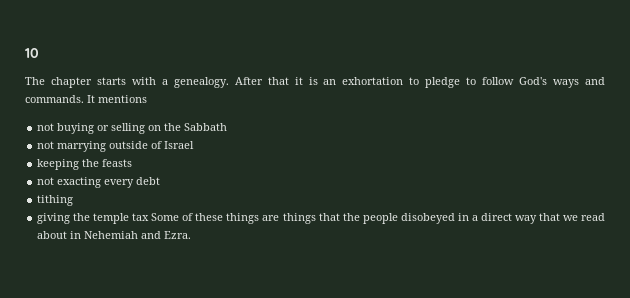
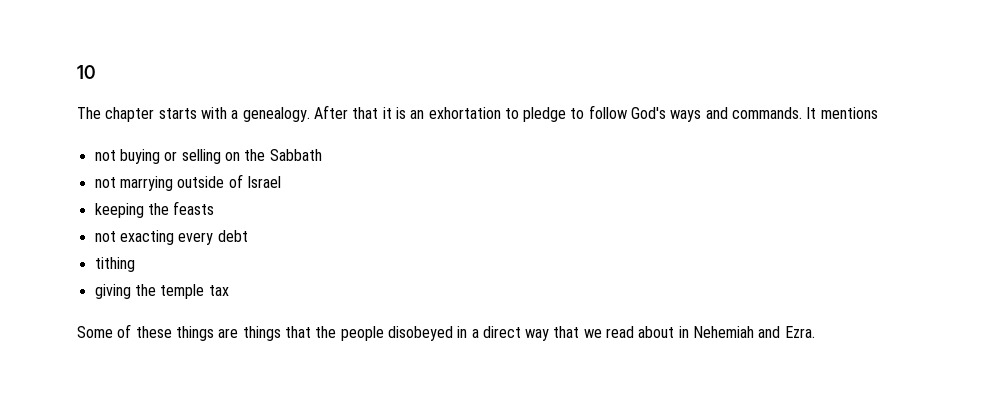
- giving the temple tax Some of these things are things that the people disobeyed in a direct way that we read about in Nehemiah and Ezra.
+ giving the temple tax
+ Some of these things are things that the people disobeyed in a direct way that we read about in Nehemiah and Ezra.

